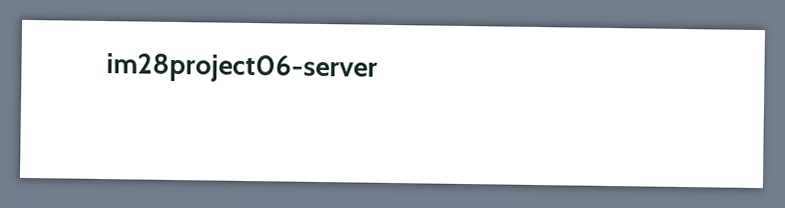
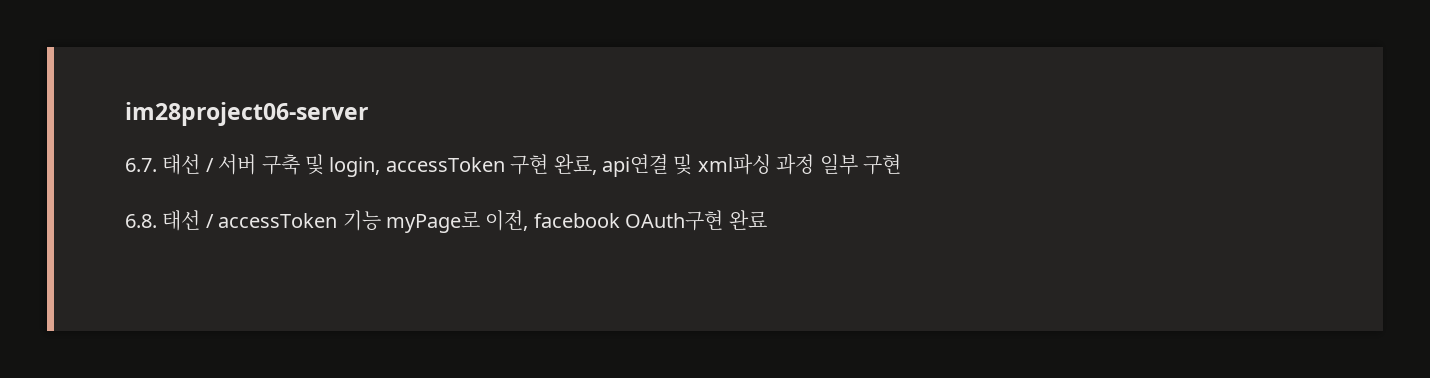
+ 6.7. 태선 / 서버 구축 및 login, accessToken 구현 완료, api연결 및 xml파싱 과정 일부 구현
+ 6.8. 태선 / accessToken 기능 myPage로 이전, facebook OAuth구현 완료

